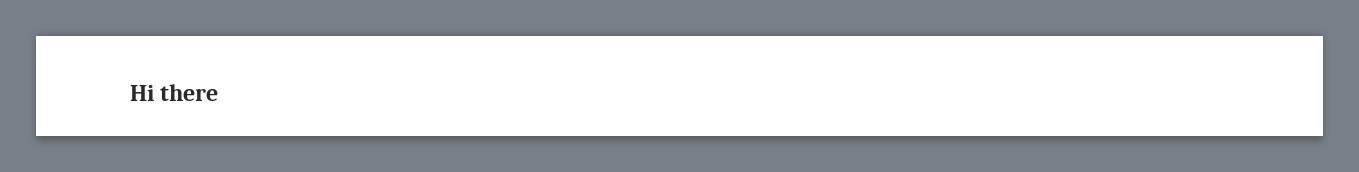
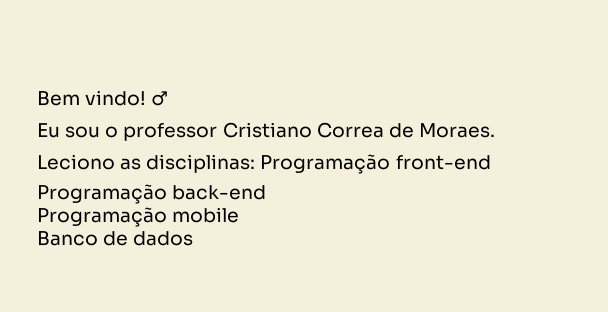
- Hi there
+ Bem vindo! ♂
+ Eu sou o professor Cristiano Correa de Moraes.
+ Leciono as disciplinas: Programação front-end
+ Programação back-end
+ Programação mobile
+ Banco de dados

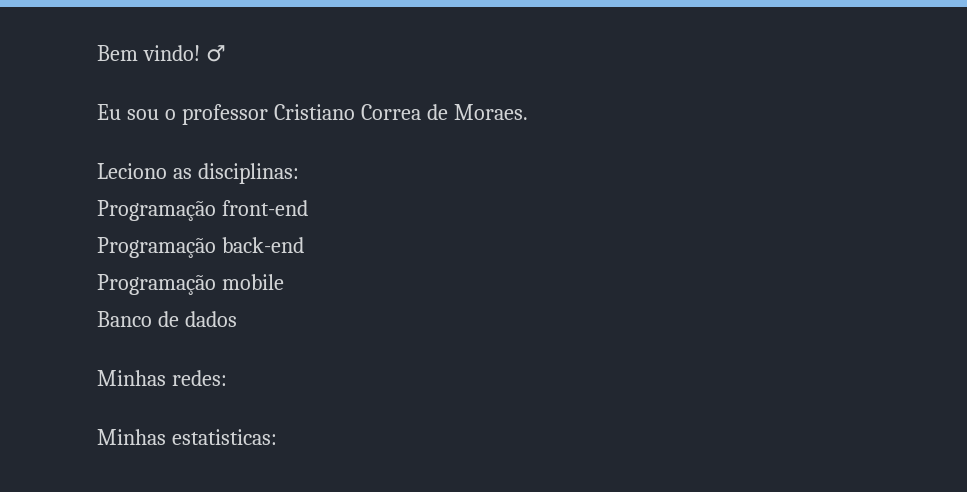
- Leciono as disciplinas: Programação front-end
+ Leciono as disciplinas:
+ Programação front-end
+ Minhas redes:
+ Minhas estatisticas:

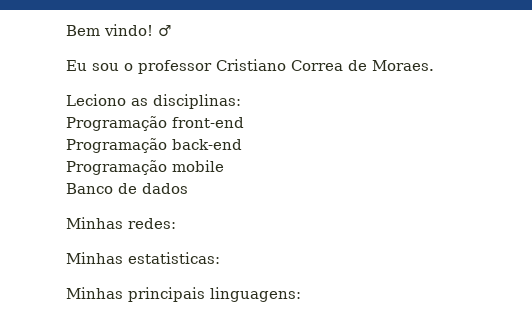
+ Minhas principais linguagens:

